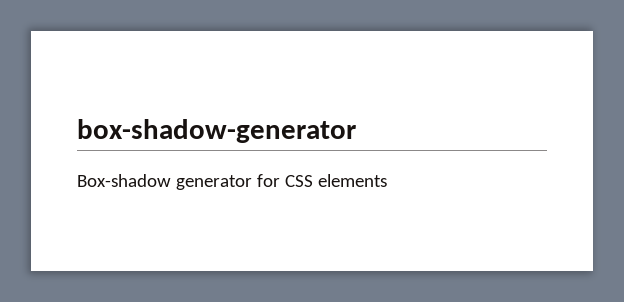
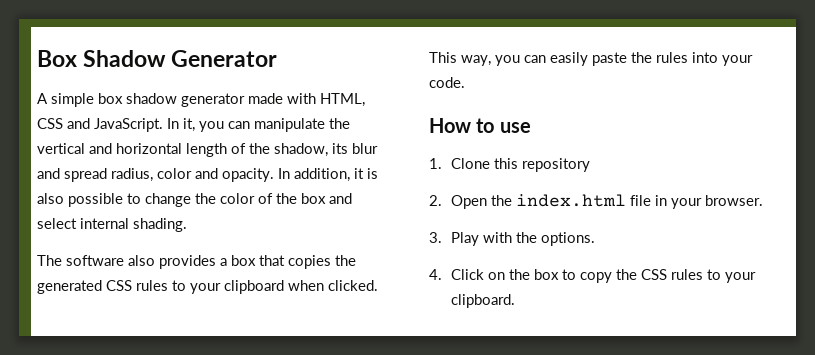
- box-shadow-generator
- Box-shadow generator for CSS elements
+ Box Shadow Generator
+ A simple box shadow generator made with HTML, CSS and JavaScript. In it, you can manipulate the vertical and horizontal length of the shadow, its blur and spread radius, color and opacity. In addition, it is also possible to change the color of the box and select internal shading.
+ The software also provides a box that copies the generated CSS rules to your clipboard when clicked. This way, you can easily paste the rules into your code.
+ How to use
+ 1. Clone this repository
+ 2. Open the index.html file in your browser.
+ 3. Play with the options.
+ 4. Click on the box to copy the CSS rules to your clipboard.

